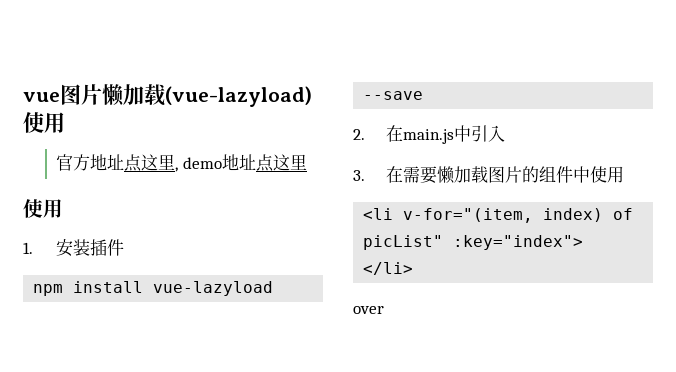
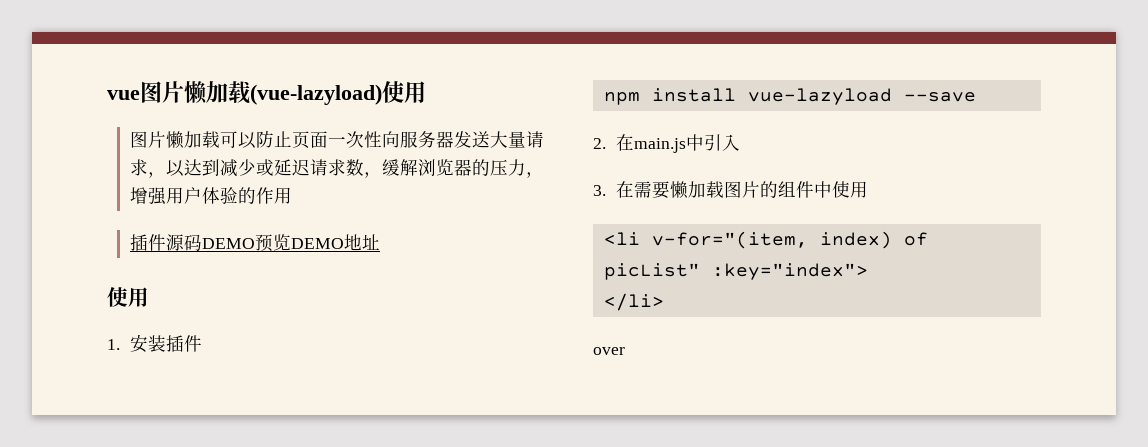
- 官方地址点这里, demo地址点这里
+ 图片懒加载可以防止页面一次性向服务器发送大量请求，以达到减少或延迟请求数，缓解浏览器的压力，增强用户体验的作用
+ 插件源码DEMO预览DEMO地址

